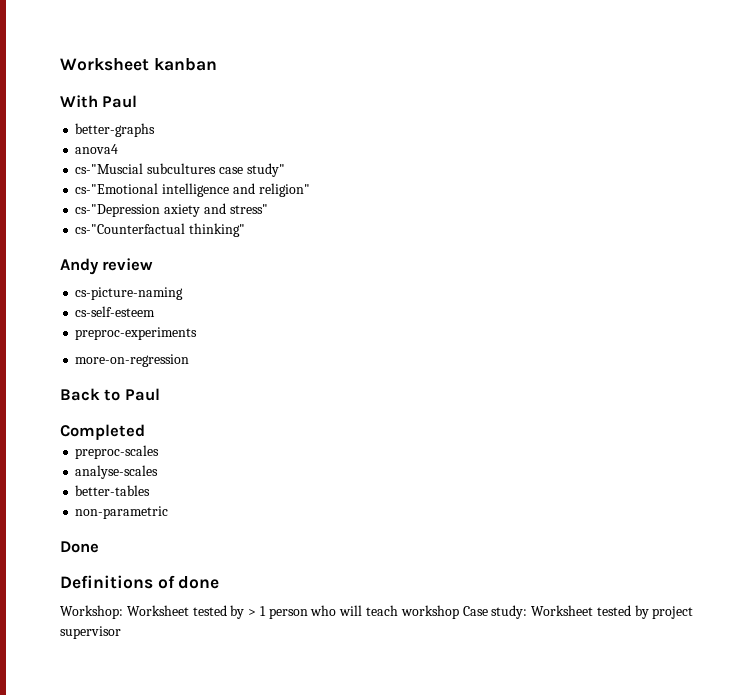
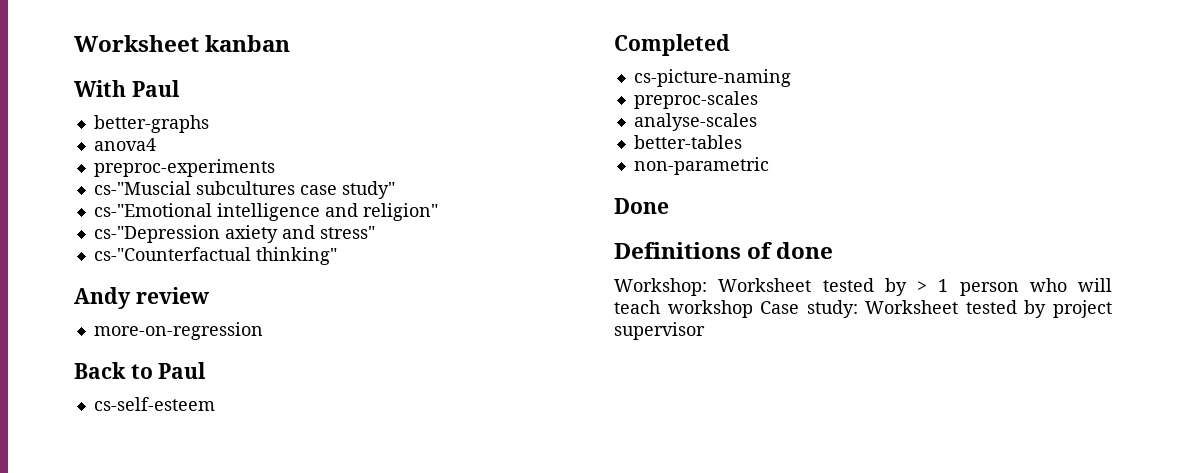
+ preproc-experiments
- cs-picture-naming
- cs-self-esteem
- preproc-experiments
+ cs-self-esteem
+ cs-picture-naming

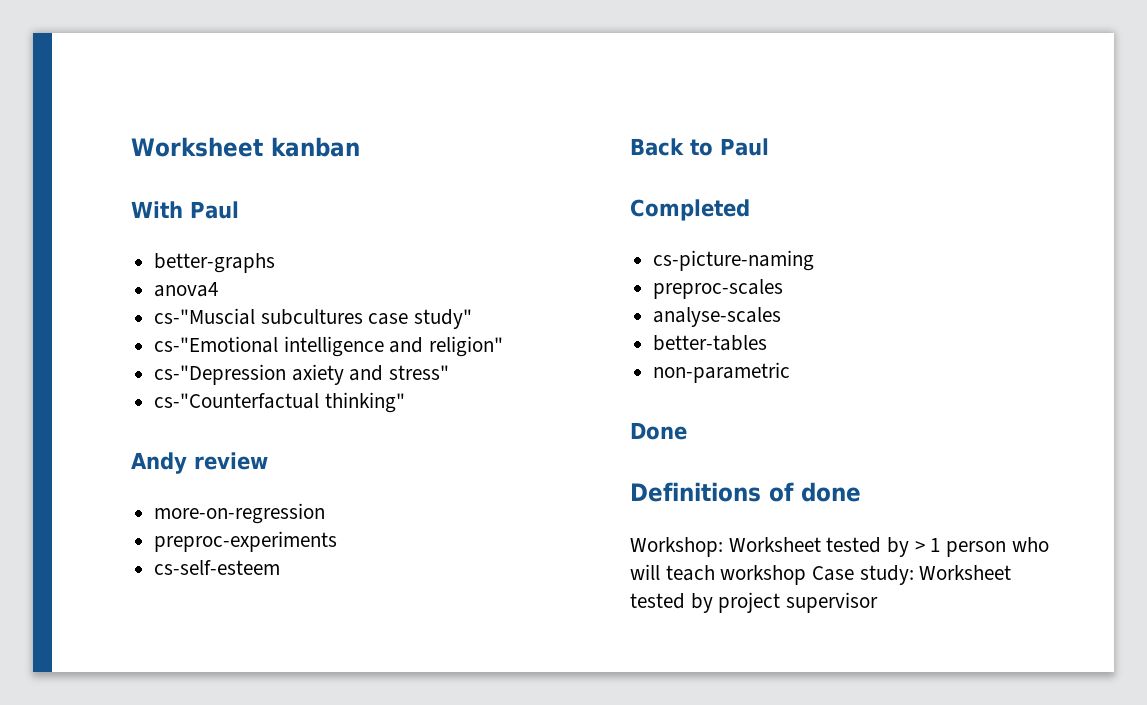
- preproc-experiments
+ preproc-experiments
+ cs-self-esteem
- cs-self-esteem

